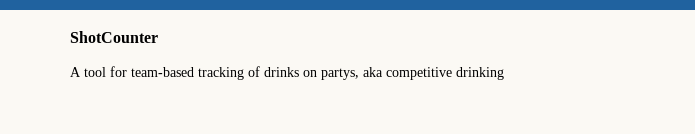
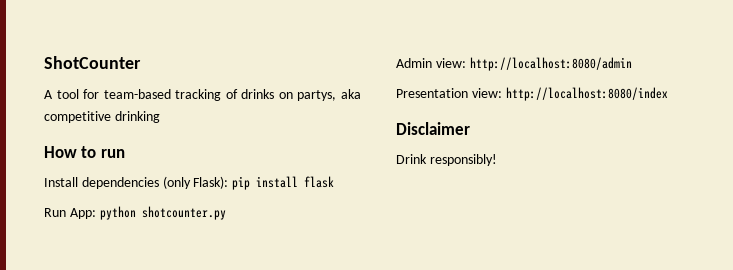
+ How to run
+ Install dependencies (only Flask): pip install flask
+ Run App: python shotcounter.py
+ Admin view: http://localhost:8080/admin
+ Presentation view: http://localhost:8080/index
+ Disclaimer
+ Drink responsibly!

